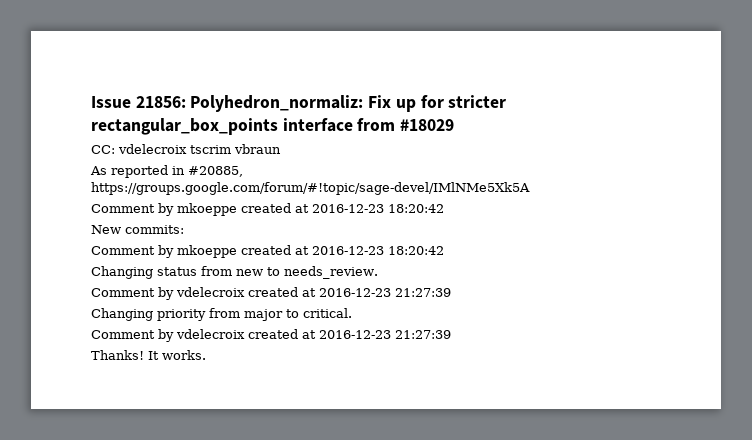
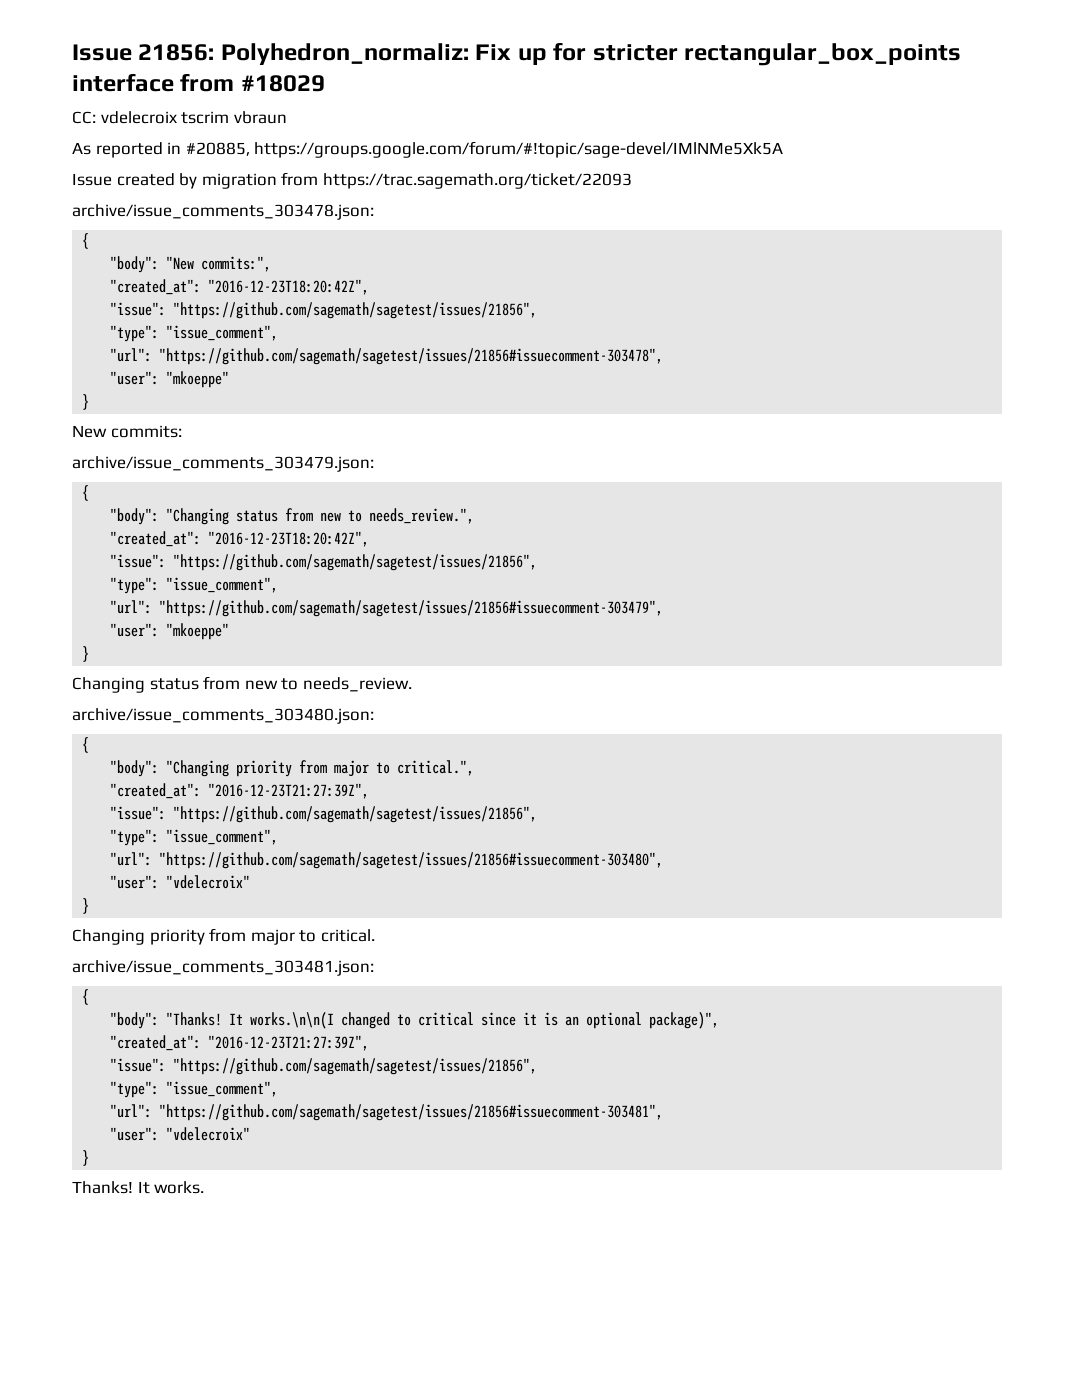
  As reported in #20885, https://groups.google.com/forum/#!topic/sage-devel/IMlNMe5Xk5A
- Comment by mkoeppe created at 2016-12-23 18:20:42
+ Issue created by migration from https://trac.sagemath.org/ticket/22093
+ archive/issue_comments_303478.json:
+ {
+ "body": "New commits:",
+ "created_at": "2016-12-23T18:20:42Z",
+ "issue": "https://github.com/sagemath/sagetest/issues/21856",
+ "type": "issue_comment",
+ "url": "https://github.com/sagemath/sagetest/issues/21856#issuecomment-303478",
+ "user": "mkoeppe"
+ }
  New commits:
- Comment by mkoeppe created at 2016-12-23 18:20:42
+ archive/issue_comments_303479.json:
+ {
+ "body": "Changing status from new to needs_review.",
+ "created_at": "2016-12-23T18:20:42Z",
+ "issue": "https://github.com/sagemath/sagetest/issues/21856",
+ "type": "issue_comment",
+ "url": "https://github.com/sagemath/sagetest/issues/21856#issuecomment-303479",
+ "user": "mkoeppe"
+ }
  Changing status from new to needs_review.
- Comment by vdelecroix created at 2016-12-23 21:27:39
+ archive/issue_comments_303480.json:
+ {
+ "body": "Changing priority from major to critical.",
+ "created_at": "2016-12-23T21:27:39Z",
+ "issue": "https://github.com/sagemath/sagetest/issues/21856",
+ "type": "issue_comment",
+ "url": "https://github.com/sagemath/sagetest/issues/21856#issuecomment-303480",
+ "user": "vdelecroix"
+ }
  Changing priority from major to critical.
- Comment by vdelecroix created at 2016-12-23 21:27:39
+ archive/issue_comments_303481.json:
+ {
+ "body": "Thanks! It works.\n\n(I changed to critical since it is an optional package)",
+ "created_at": "2016-12-23T21:27:39Z",
+ "issue": "https://github.com/sagemath/sagetest/issues/21856",
+ "type": "issue_comment",
+ "url": "https://github.com/sagemath/sagetest/issues/21856#issuecomment-303481",
+ "user": "vdelecroix"
+ }

